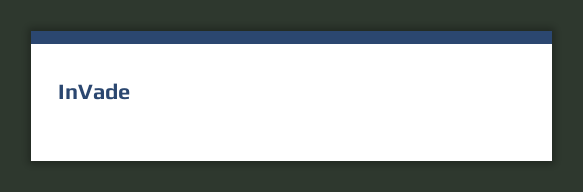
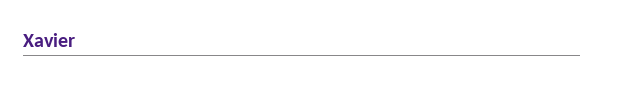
- InVade
+ Xavier

